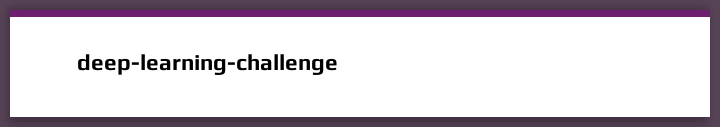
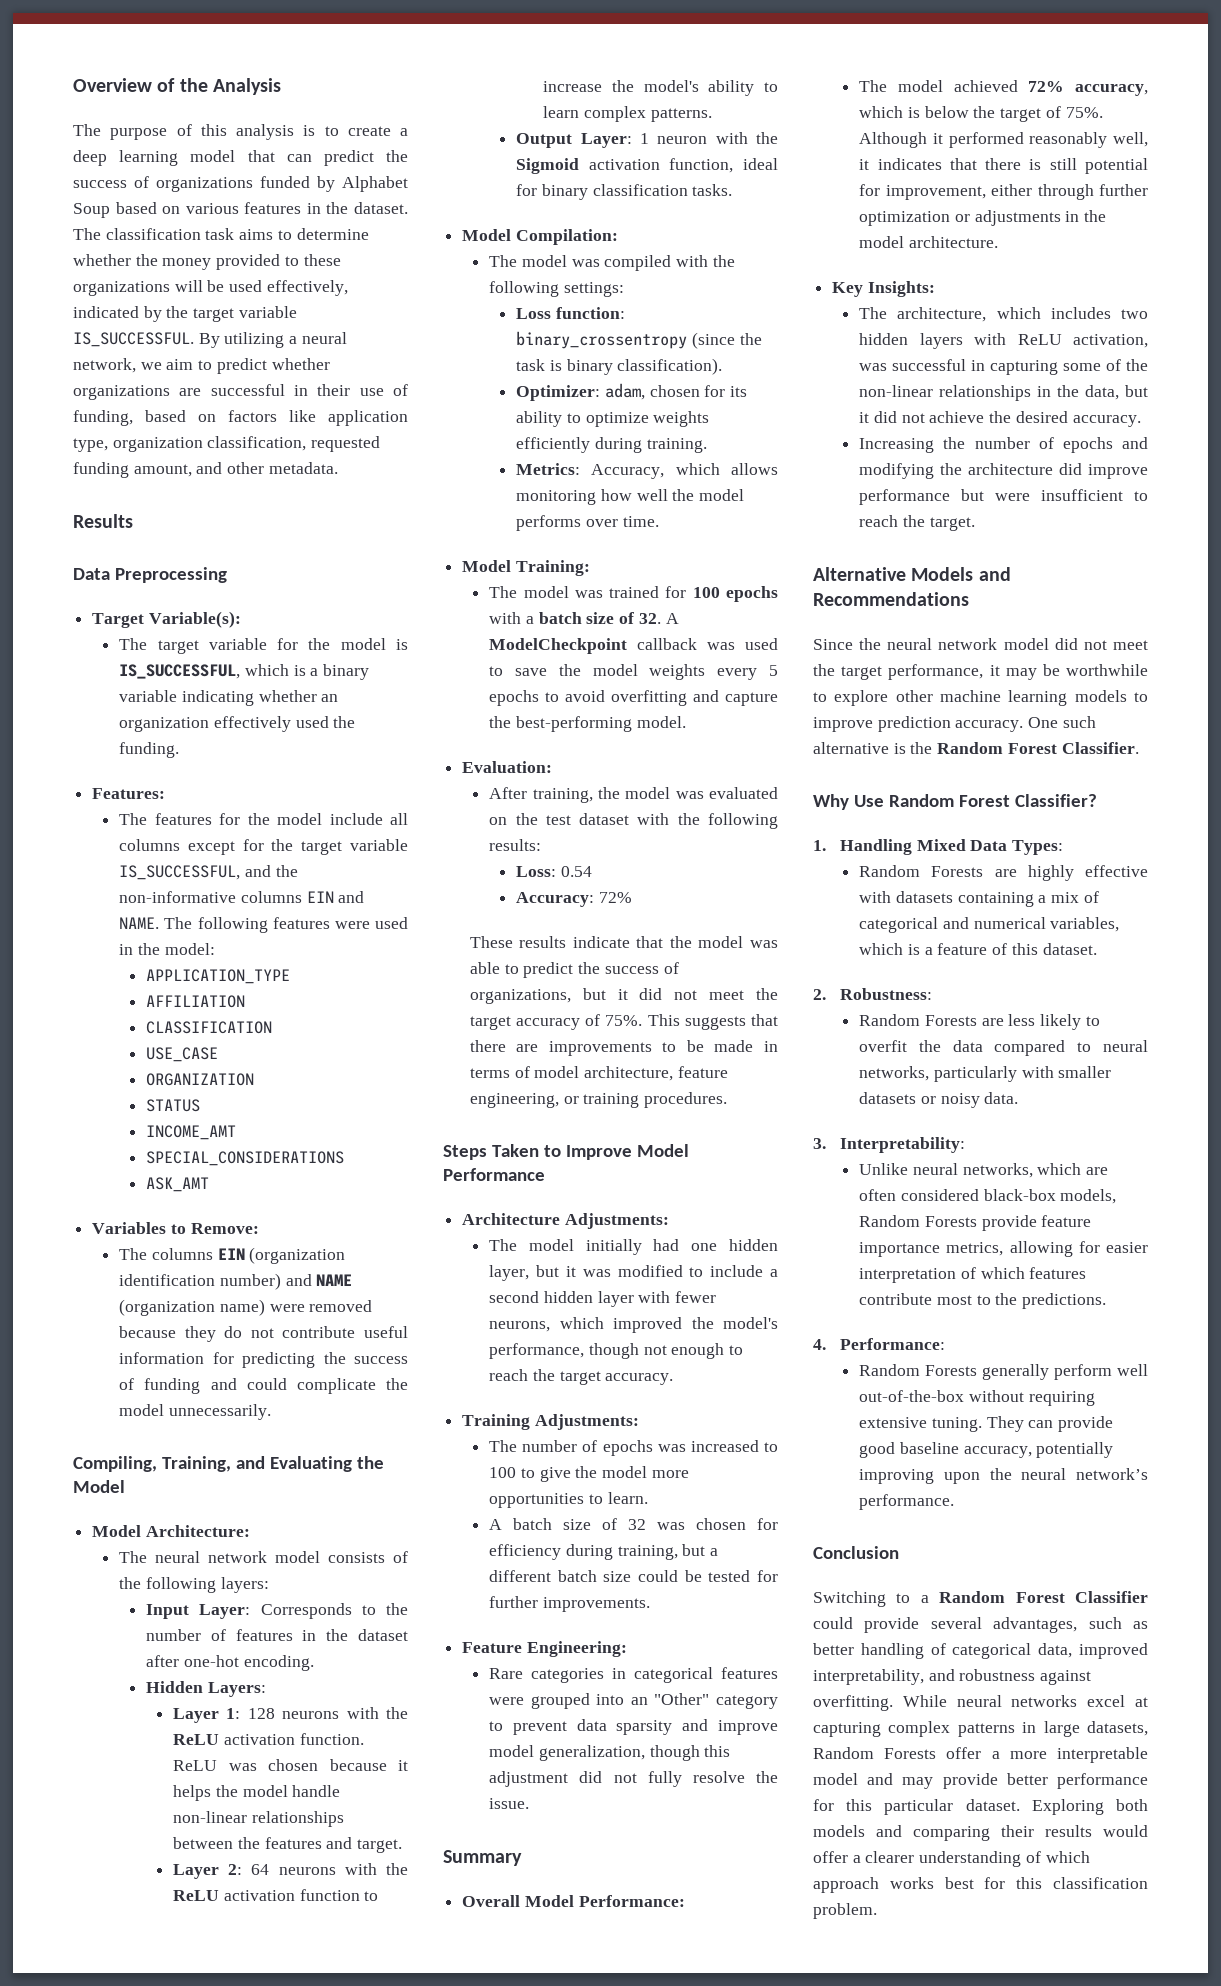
- deep-learning-challenge
+ Overview of the Analysis
+ The purpose of this analysis is to create a deep learning model that can predict the success of organizations funded by Alphabet Soup based on various features in the dataset. The classification task aims to determine whether the money provided to these organizations will be used effectively, indicated by the target variable IS_SUCCESSFUL. By utilizing a neural network, we aim to predict whether organizations are successful in their use of funding, based on factors like application type, organization classification, requested funding amount, and other metadata.
+ Results
+ Data Preprocessing
+ Target Variable(s):
+ The target variable for the model is IS_SUCCESSFUL, which is a binary variable indicating whether an organization effectively used the funding.
+ Features:
+ The features for the model include all columns except for the target variable IS_SUCCESSFUL, and the non-informative columns EIN and NAME. The following features were used in the model:
+ APPLICATION_TYPE
+ AFFILIATION
+ CLASSIFICATION
+ USE_CASE
+ ORGANIZATION
+ STATUS
+ INCOME_AMT
+ SPECIAL_CONSIDERATIONS
+ ASK_AMT
+ Variables to Remove:
+ The columns EIN (organization identification number) and NAME (organization name) were removed because they do not contribute useful information for predicting the success of funding and could complicate the model unnecessarily.
+ Compiling, Training, and Evaluating the Model
+ Model Architecture:
+ The neural network model consists of the following layers:
+ Input Layer: Corresponds to the number of features in the dataset after one-hot encoding.
+ Hidden Layers:
+ Layer 1: 128 neurons with the ReLU activation function. ReLU was chosen because it helps the model handle non-linear relationships between the features and target.
+ Layer 2: 64 neurons with the ReLU activation function to increase the model's ability to learn complex patterns.
+ Output Layer: 1 neuron with the Sigmoid activation function, ideal for binary classification tasks.
+ Model Compilation:
+ The model was compiled with the following settings:
+ Loss function: binary_crossentropy (since the task is binary classification).
+ Optimizer: adam, chosen for its ability to optimize weights efficiently during training.
+ Metrics: Accuracy, which allows monitoring how well the model performs over time.
+ Model Training:
+ The model was trained for 100 epochs with a batch size of 32. A ModelCheckpoint callback was used to save the model weights every 5 epochs to avoid overfitting and capture the best-performing model.
+ Evaluation:
+ After training, the model was evaluated on the test dataset with the following results:
+ Loss: 0.54
+ Accuracy: 72%
+ These results indicate that the model was able to predict the success of organizations, but it did not meet the target accuracy of 75%. This suggests that there are improvements to be made in terms of model architecture, feature engineering, or training procedures.
+ Steps Taken to Improve Model Performance
+ Architecture Adjustments:
+ The model initially had one hidden layer, but it was modified to include a second hidden layer with fewer neurons, which improved the model's performance, though not enough to reach the target accuracy.
+ Training Adjustments:
+ The number of epochs was increased to 100 to give the model more opportunities to learn.
+ A batch size of 32 was chosen for efficiency during training, but a different batch size could be tested for further improvements.
+ Feature Engineering:
+ Rare categories in categorical features were grouped into an "Other" category to prevent data sparsity and improve model generalization, though this adjustment did not fully resolve the issue.
+ Summary
+ Overall Model Performance:
+ The model achieved 72% accuracy, which is below the target of 75%. Although it performed reasonably well, it indicates that there is still potential for improvement, either through further optimization or adjustments in the model architecture.
+ Key Insights:
+ The architecture, which includes two hidden layers with ReLU activation, was successful in capturing some of the non-linear relationships in the data, but it did not achieve the desired accuracy.
+ Increasing the number of epochs and modifying the architecture did improve performance but were insufficient to reach the target.
+ Alternative Models and Recommendations
+ Since the neural network model did not meet the target performance, it may be worthwhile to explore other machine learning models to improve prediction accuracy. One such alternative is the Random Forest Classifier.
+ Why Use Random Forest Classifier?
+ 1. Handling Mixed Data Types:
+ Random Forests are highly effective with datasets containing a mix of categorical and numerical variables, which is a feature of this dataset.
+ 2. Robustness:
+ Random Forests are less likely to overfit the data compared to neural networks, particularly with smaller datasets or noisy data.
+ 3. Interpretability:
+ Unlike neural networks, which are often considered black-box models, Random Forests provide feature importance metrics, allowing for easier interpretation of which features contribute most to the predictions.
+ 4. Performance:
+ Random Forests generally perform well out-of-the-box without requiring extensive tuning. They can provide good baseline accuracy, potentially improving upon the neural network’s performance.
+ Conclusion
+ Switching to a Random Forest Classifier could provide several advantages, such as better handling of categorical data, improved interpretability, and robustness against overfitting. While neural networks excel at capturing complex patterns in large datasets, Random Forests offer a more interpretable model and may provide better performance for this particular dataset. Exploring both models and comparing their results would offer a clearer understanding of which approach works best for this classification problem.

